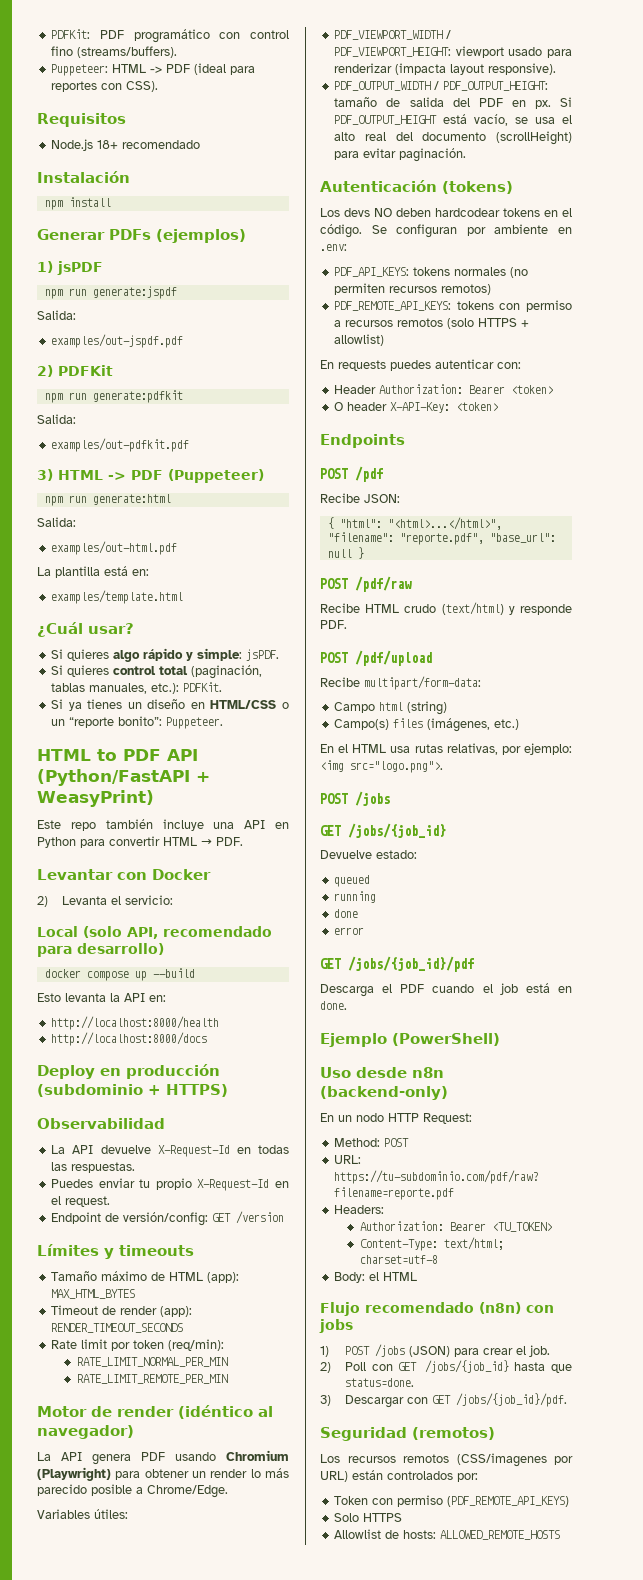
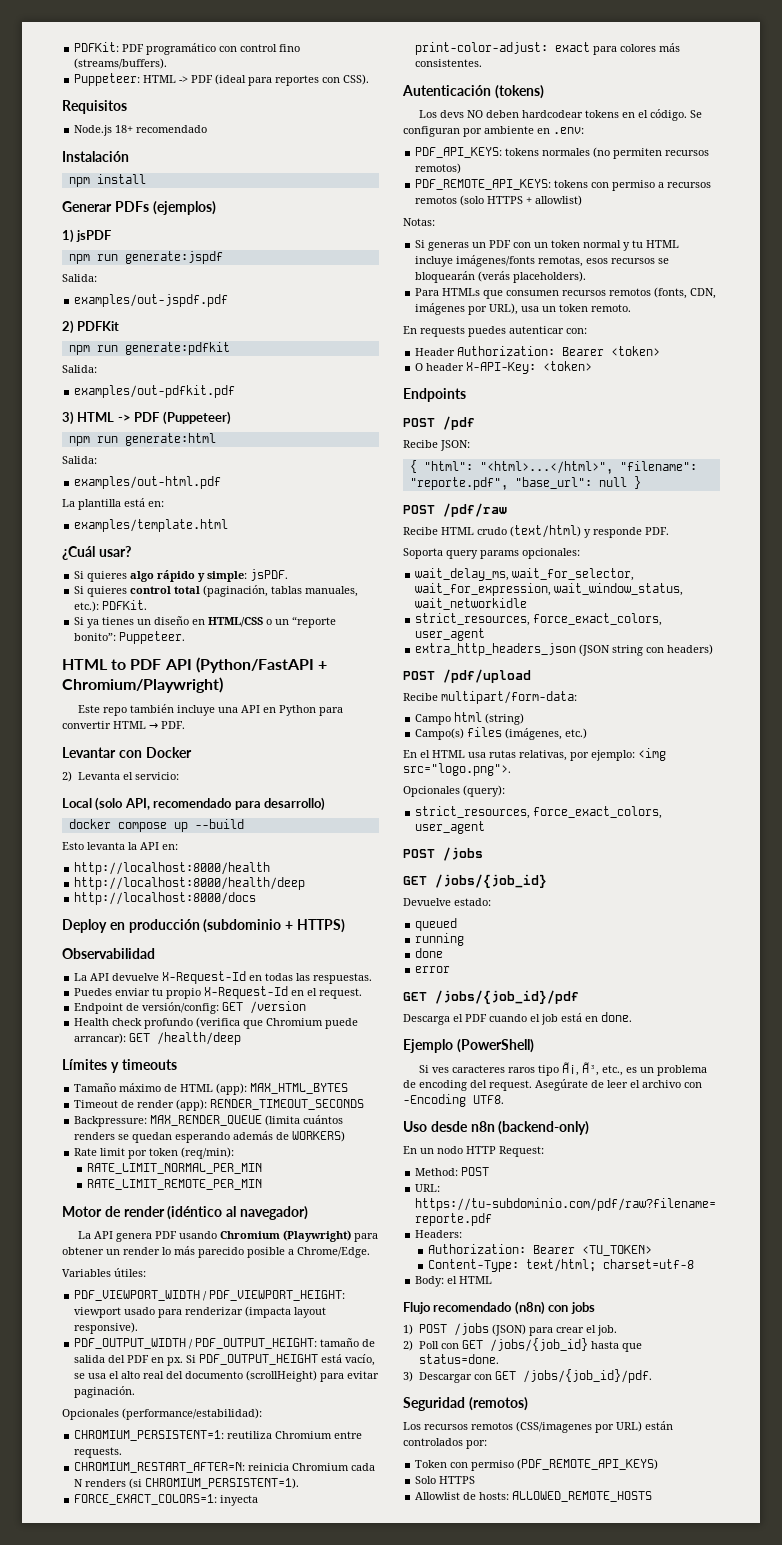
- HTML to PDF API (Python/FastAPI + WeasyPrint)
+ HTML to PDF API (Python/FastAPI + Chromium/Playwright)
+ http://localhost:8000/health/deep
+ Health check profundo (verifica que Chromium puede arrancar): GET /health/deep
+ Backpressure: MAX_RENDER_QUEUE (limita cuántos renders se quedan esperando además de WORKERS)
+ Opcionales (performance/estabilidad):
+ CHROMIUM_PERSISTENT=1: reutiliza Chromium entre requests.
+ CHROMIUM_RESTART_AFTER=N: reinicia Chromium cada N renders (si CHROMIUM_PERSISTENT=1).
+ FORCE_EXACT_COLORS=1: inyecta print-color-adjust: exact para colores más consistentes.
+ Notas:
+ Si generas un PDF con un token normal y tu HTML incluye imágenes/fonts remotas, esos recursos se bloquearán (verás placeholders).
+ Para HTMLs que consumen recursos remotos (fonts, CDN, imágenes por URL), usa un token remoto.
+ Soporta query params opcionales:
+ wait_delay_ms, wait_for_selector, wait_for_expression, wait_window_status, wait_networkidle
+ strict_resources, force_exact_colors, user_agent
+ extra_http_headers_json (JSON string con headers)
+ Opcionales (query):
+ strict_resources, force_exact_colors, user_agent
+ Si ves caracteres raros tipo Ã¡, Ã³, etc., es un problema de encoding del request. Asegúrate de leer el archivo con -Encoding UTF8.

